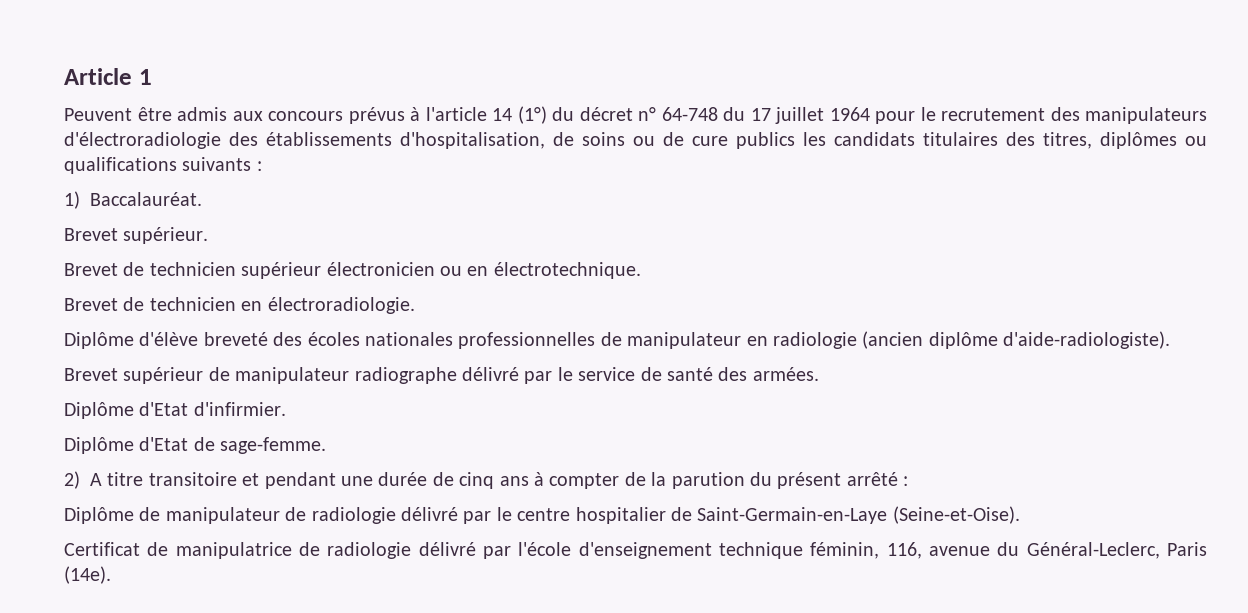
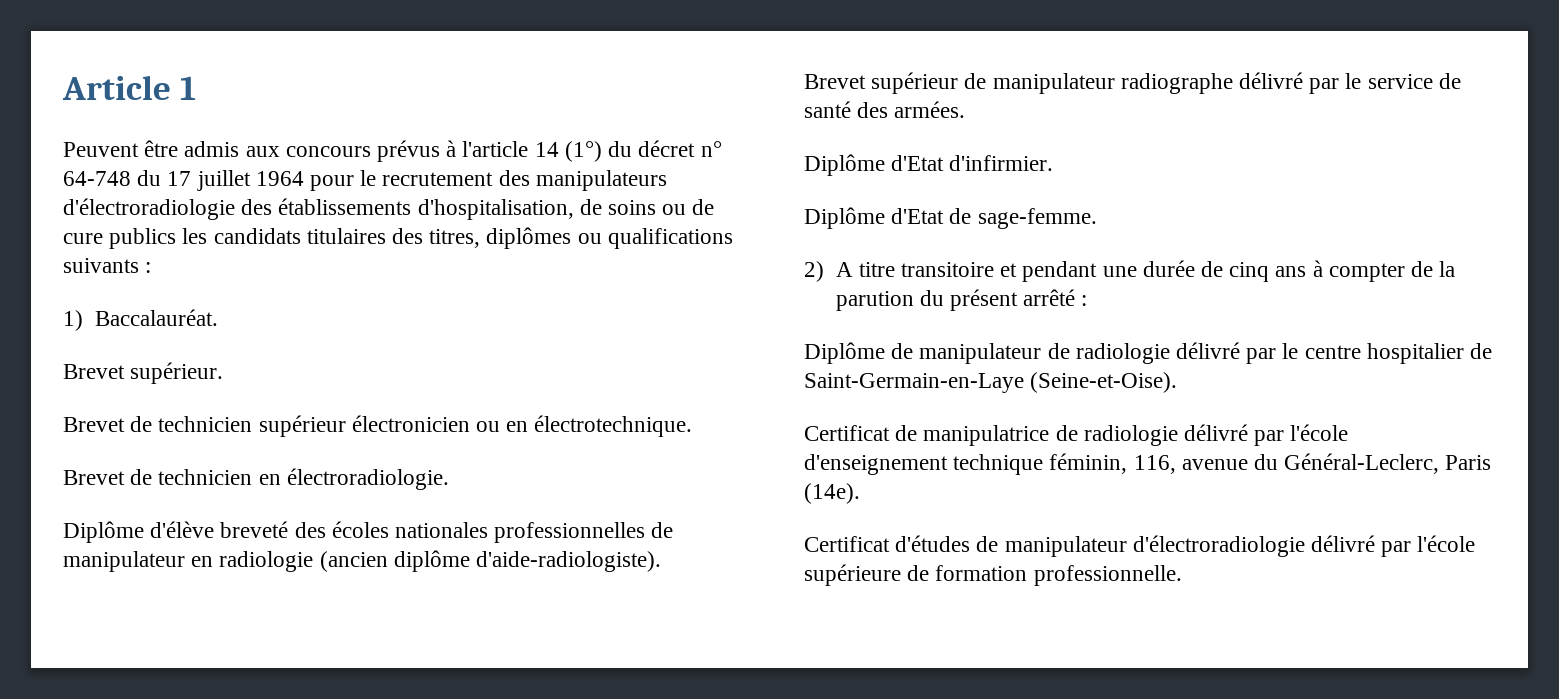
+ Certificat d'études de manipulateur d'électroradiologie délivré par l'école supérieure de formation professionnelle.

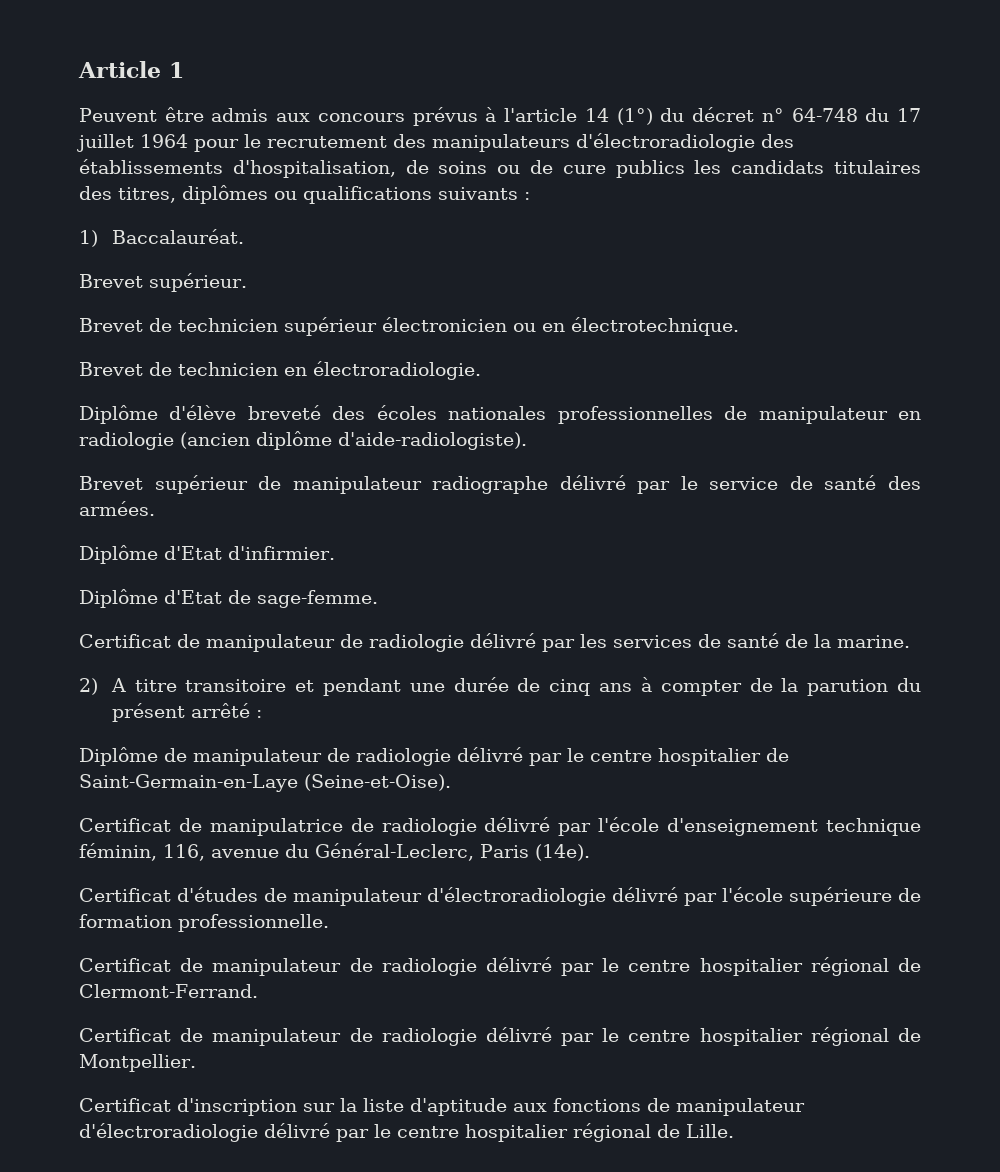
+ Certificat de manipulateur de radiologie délivré par les services de santé de la marine.
+ Certificat de manipulateur de radiologie délivré par le centre hospitalier régional de Clermont-Ferrand.
+ Certificat de manipulateur de radiologie délivré par le centre hospitalier régional de Montpellier.
+ Certificat d'inscription sur la liste d'aptitude aux fonctions de manipulateur d'électroradiologie délivré par le centre hospitalier régional de Lille.

